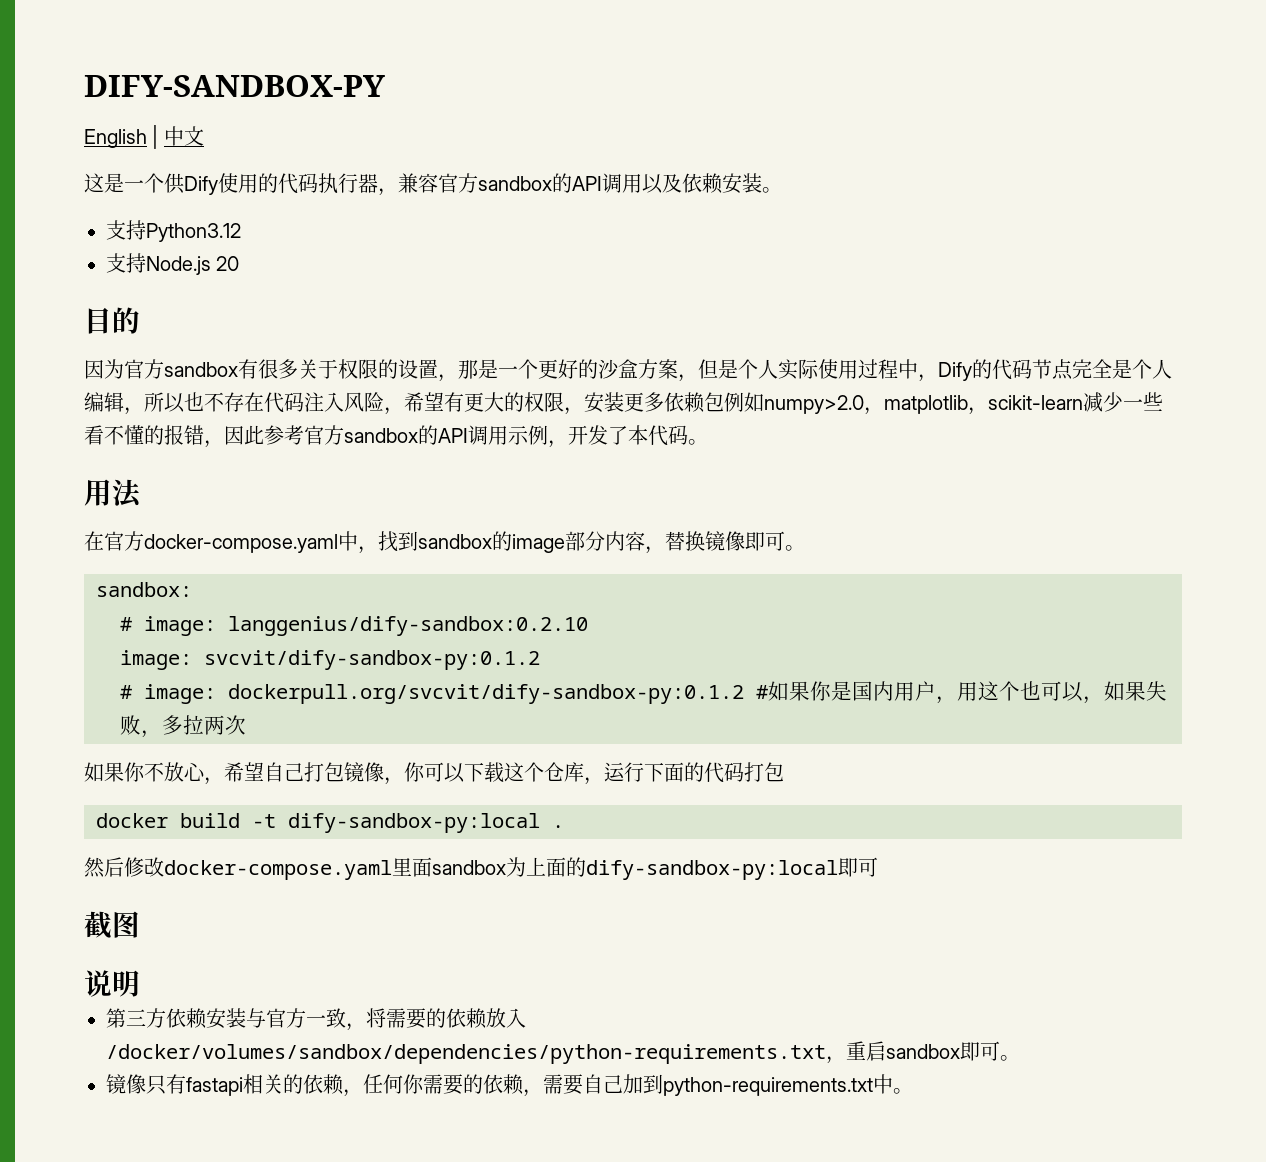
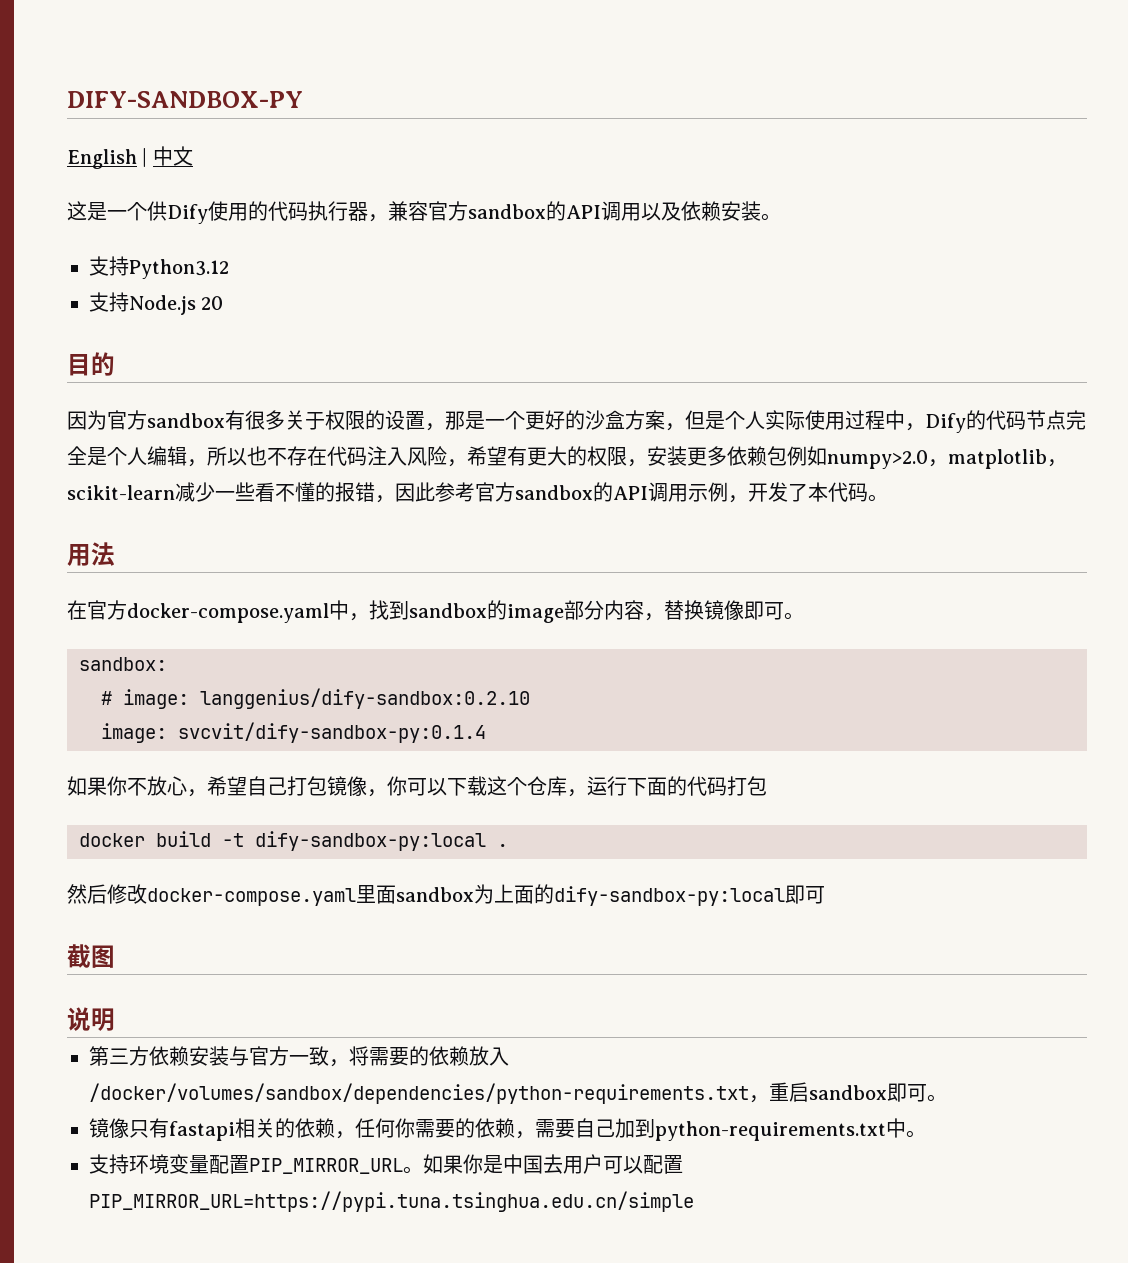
- image: svcvit/dify-sandbox-py:0.1.2
- # image: dockerpull.org/svcvit/dify-sandbox-py:0.1.2 #如果你是国内用户，用这个也可以，如果失败，多拉两次
+ image: svcvit/dify-sandbox-py:0.1.4
+ 支持环境变量配置PIP_MIRROR_URL。如果你是中国去用户可以配置PIP_MIRROR_URL=https://pypi.tuna.tsinghua.edu.cn/simple

